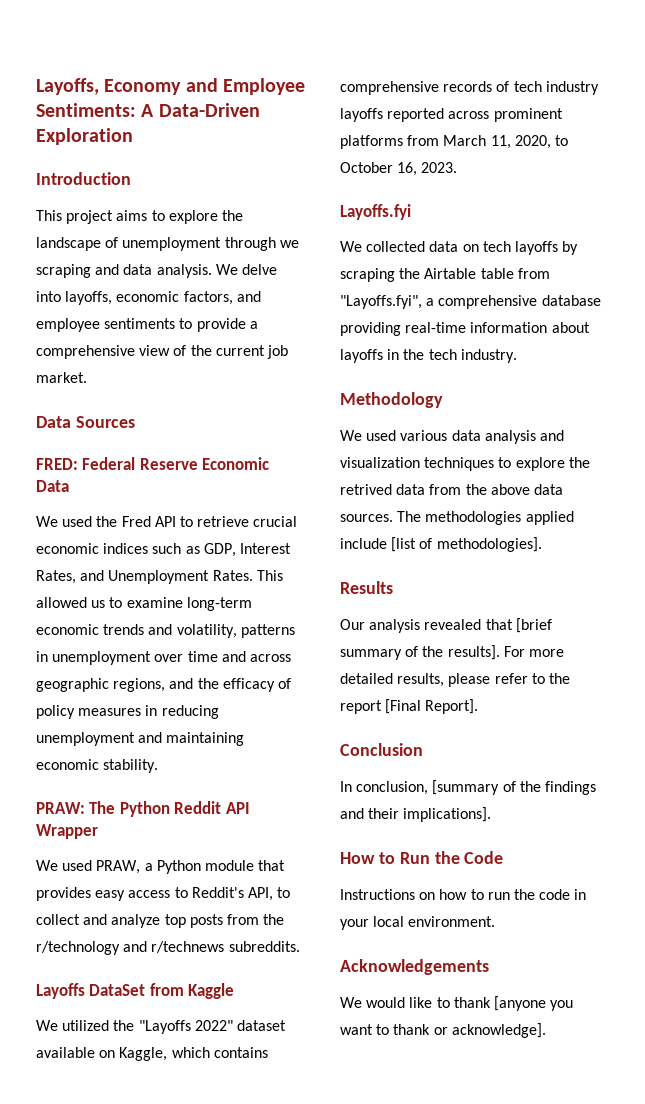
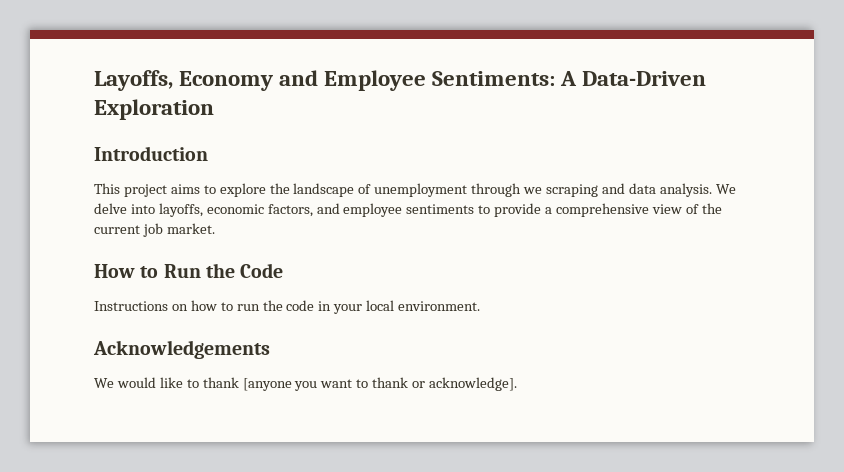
- Data Sources
- FRED: Federal Reserve Economic Data
- We used the Fred API to retrieve crucial economic indices such as GDP, Interest Rates, and Unemployment Rates. This allowed us to examine long-term economic trends and volatility, patterns in unemployment over time and across geographic regions, and the efficacy of policy measures in reducing unemployment and maintaining economic stability.
- PRAW: The Python Reddit API Wrapper
- We used PRAW, a Python module that provides easy access to Reddit's API, to collect and analyze top posts from the r/technology and r/technews subreddits.
- Layoffs DataSet from Kaggle
- We utilized the "Layoffs 2022" dataset available on Kaggle, which contains comprehensive records of tech industry layoffs reported across prominent platforms from March 11, 2020, to October 16, 2023.
- Layoffs.fyi
- We collected data on tech layoffs by scraping the Airtable table from "Layoffs.fyi", a comprehensive database providing real-time information about layoffs in the tech industry.
- Methodology
- We used various data analysis and visualization techniques to explore the retrived data from the above data sources. The methodologies applied include [list of methodologies].
- Results
- Our analysis revealed that [brief summary of the results]. For more detailed results, please refer to the report [Final Report].
- Conclusion
- In conclusion, [summary of the findings and their implications].

